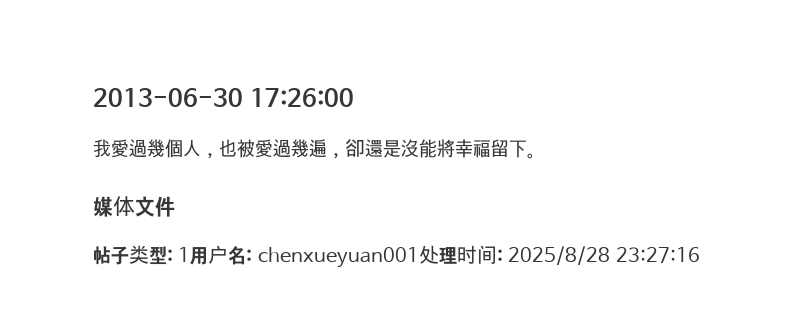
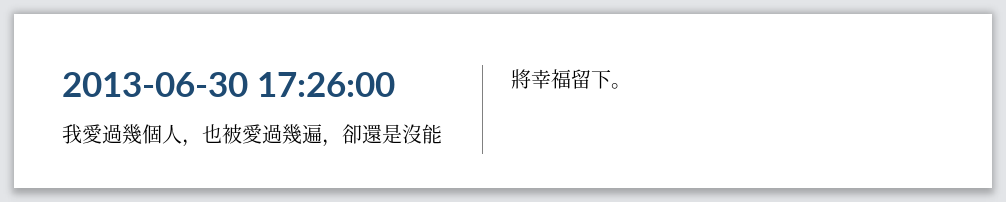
- 媒体文件
- 帖子类型: 1用户名: chenxueyuan001处理时间: 2025/8/28 23:27:16

